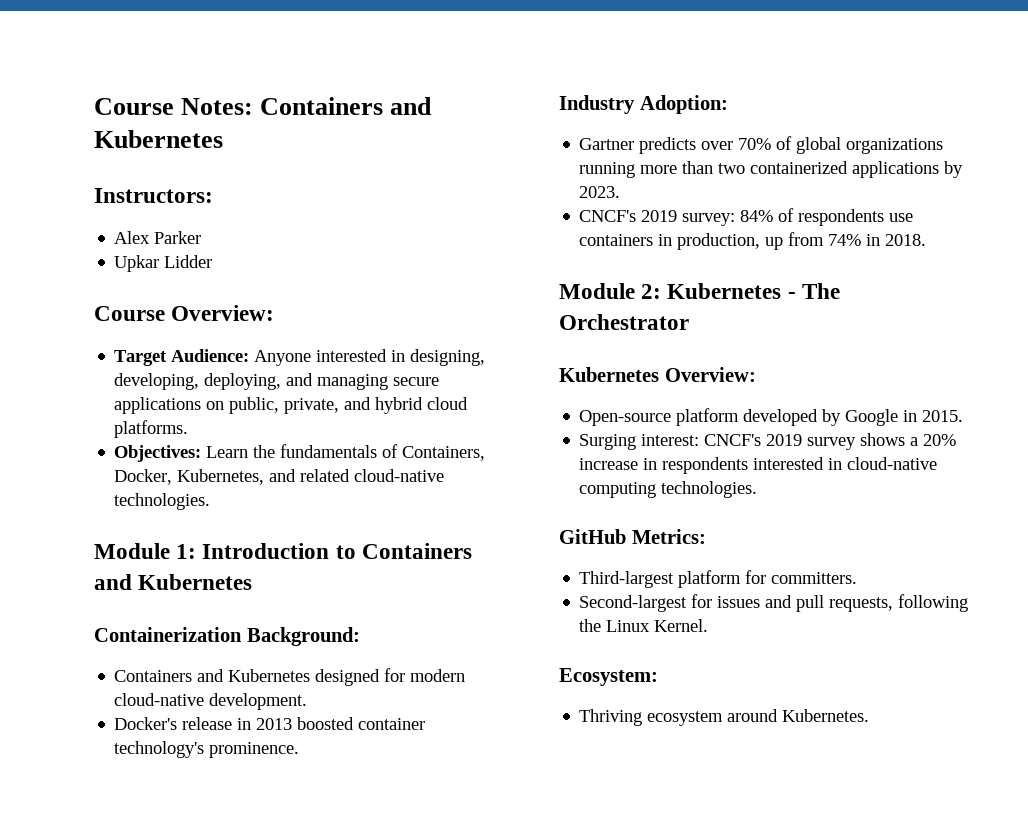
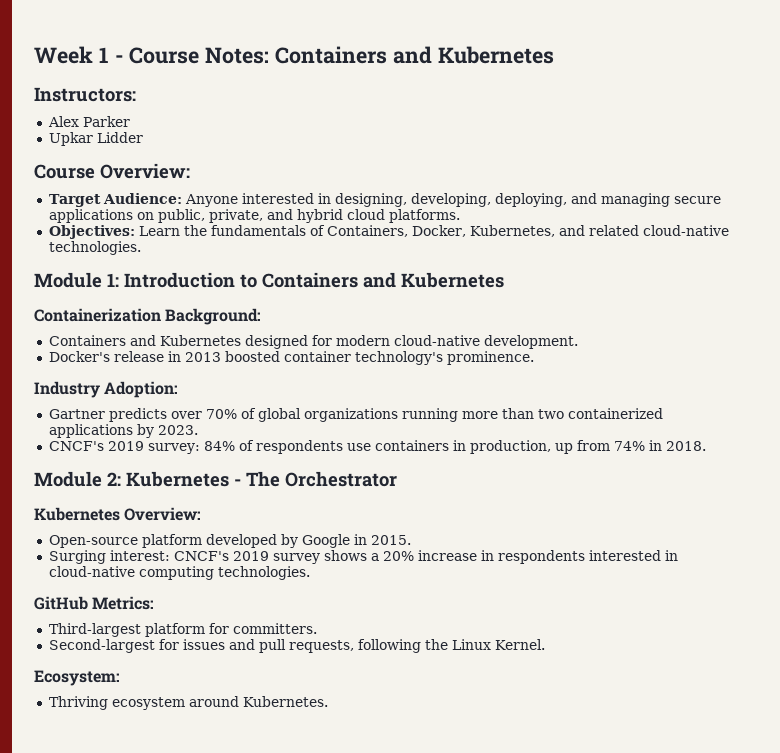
- Course Notes: Containers and Kubernetes
+ Week 1 - Course Notes: Containers and Kubernetes

